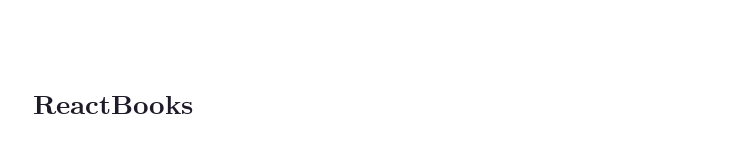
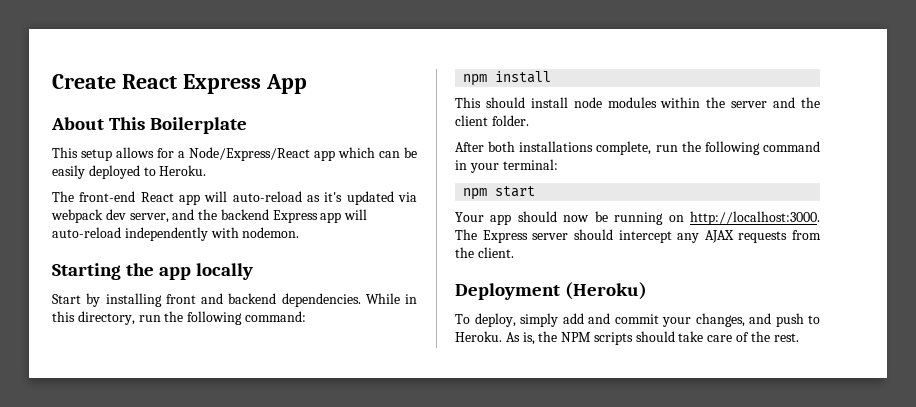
- ReactBooks
+ Create React Express App
+ About This Boilerplate
+ This setup allows for a Node/Express/React app which can be easily deployed to Heroku.
+ The front-end React app will auto-reload as it's updated via webpack dev server, and the backend Express app will auto-reload independently with nodemon.
+ Starting the app locally
+ Start by installing front and backend dependencies. While in this directory, run the following command:
+ npm install
+ This should install node modules within the server and the client folder.
+ After both installations complete, run the following command in your terminal:
+ npm start
+ Your app should now be running on http://localhost:3000. The Express server should intercept any AJAX requests from the client.
+ Deployment (Heroku)
+ To deploy, simply add and commit your changes, and push to Heroku. As is, the NPM scripts should take care of the rest.

